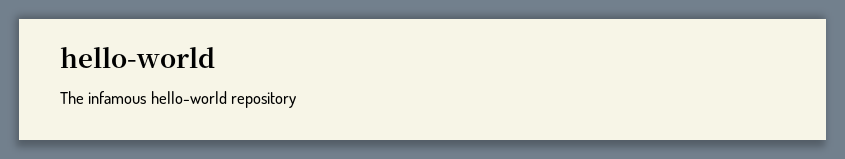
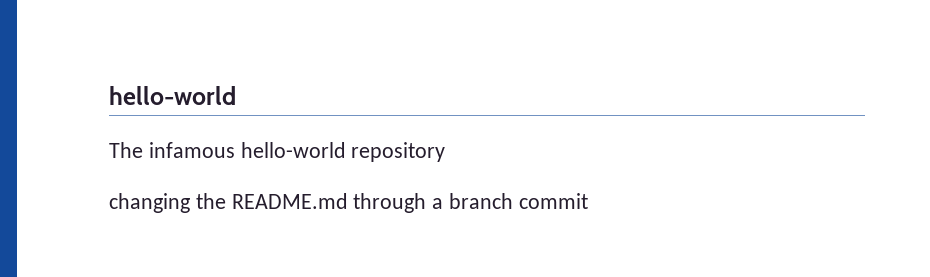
+ changing the README.md through a branch commit

